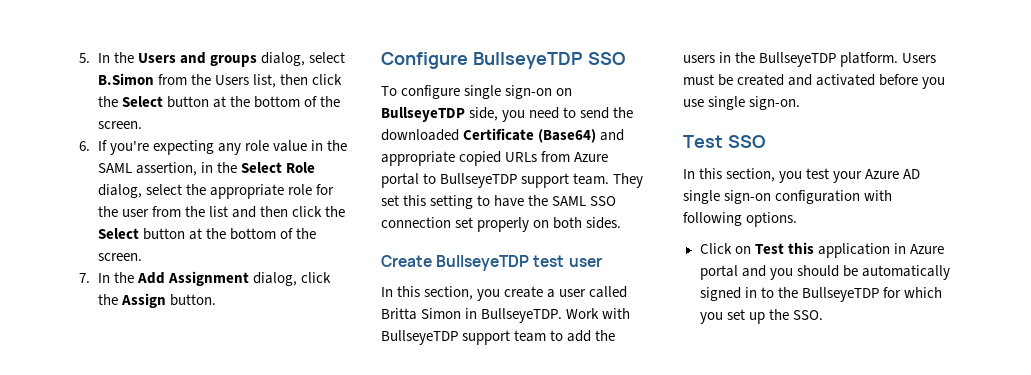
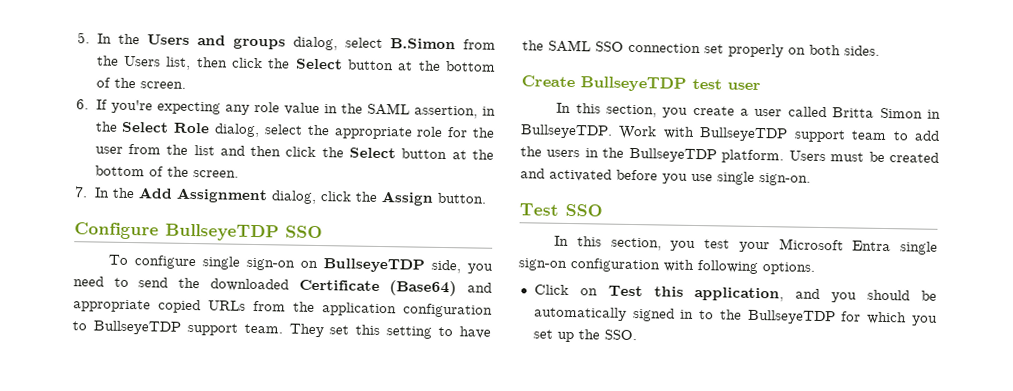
- To configure single sign-on on BullseyeTDP side, you need to send the downloaded Certificate (Base64) and appropriate copied URLs from Azure portal to BullseyeTDP support team.
+ To configure single sign-on on BullseyeTDP side, you need to send the downloaded Certificate (Base64) and appropriate copied URLs from the application configuration to BullseyeTDP support team.
- In this section, you test your Azure AD single sign-on configuration with following options.
+ In this section, you test your Microsoft Entra single sign-on configuration with following options.
- Click on Test this application in Azure portal and you should be automatically signed in to the BullseyeTDP for which you set up the SSO.
+ Click on Test this application, and you should be automatically signed in to the BullseyeTDP for which you set up the SSO.

